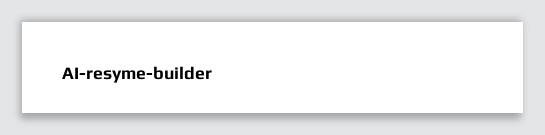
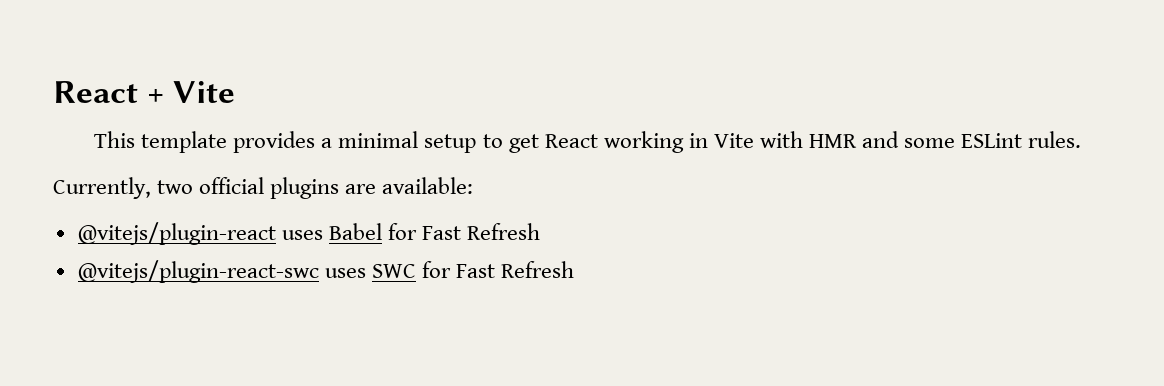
- AI-resyme-builder
+ React + Vite
+ This template provides a minimal setup to get React working in Vite with HMR and some ESLint rules.
+ Currently, two official plugins are available:
+ @vitejs/plugin-react uses Babel for Fast Refresh
+ @vitejs/plugin-react-swc uses SWC for Fast Refresh

